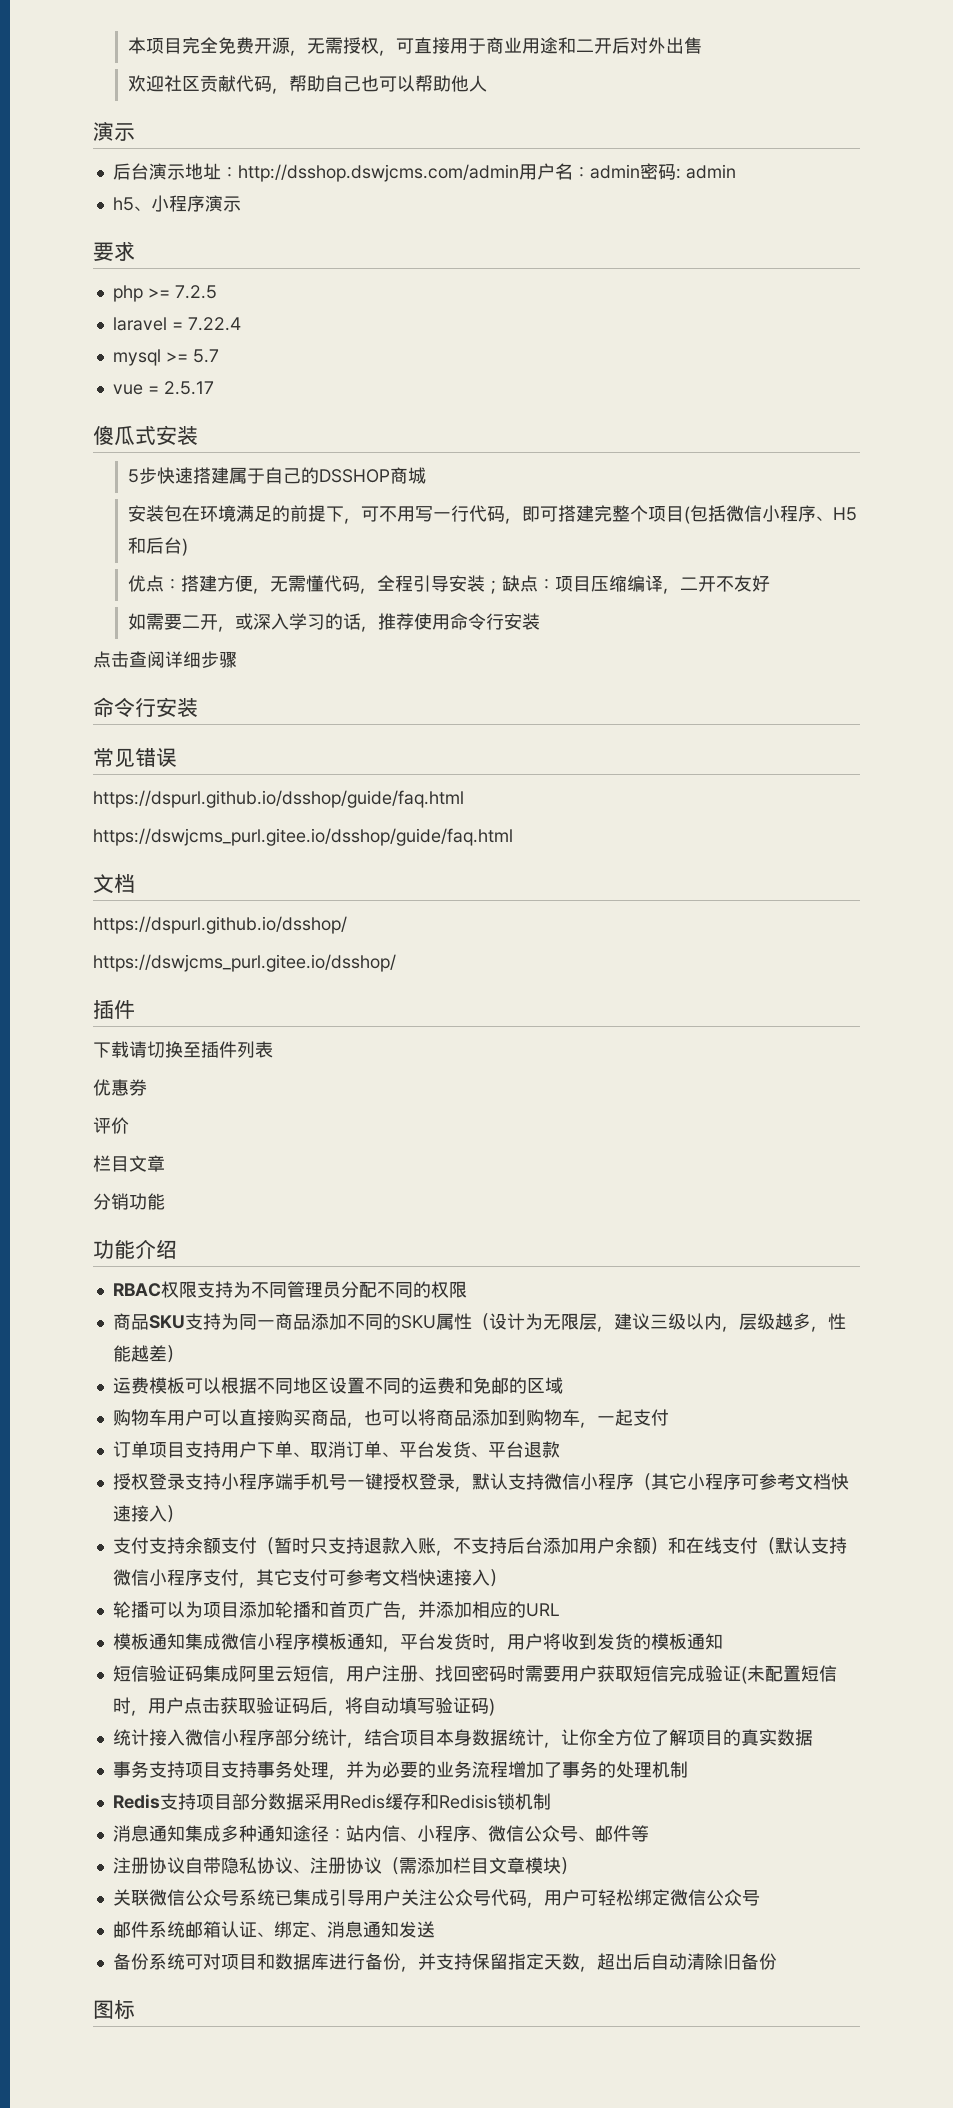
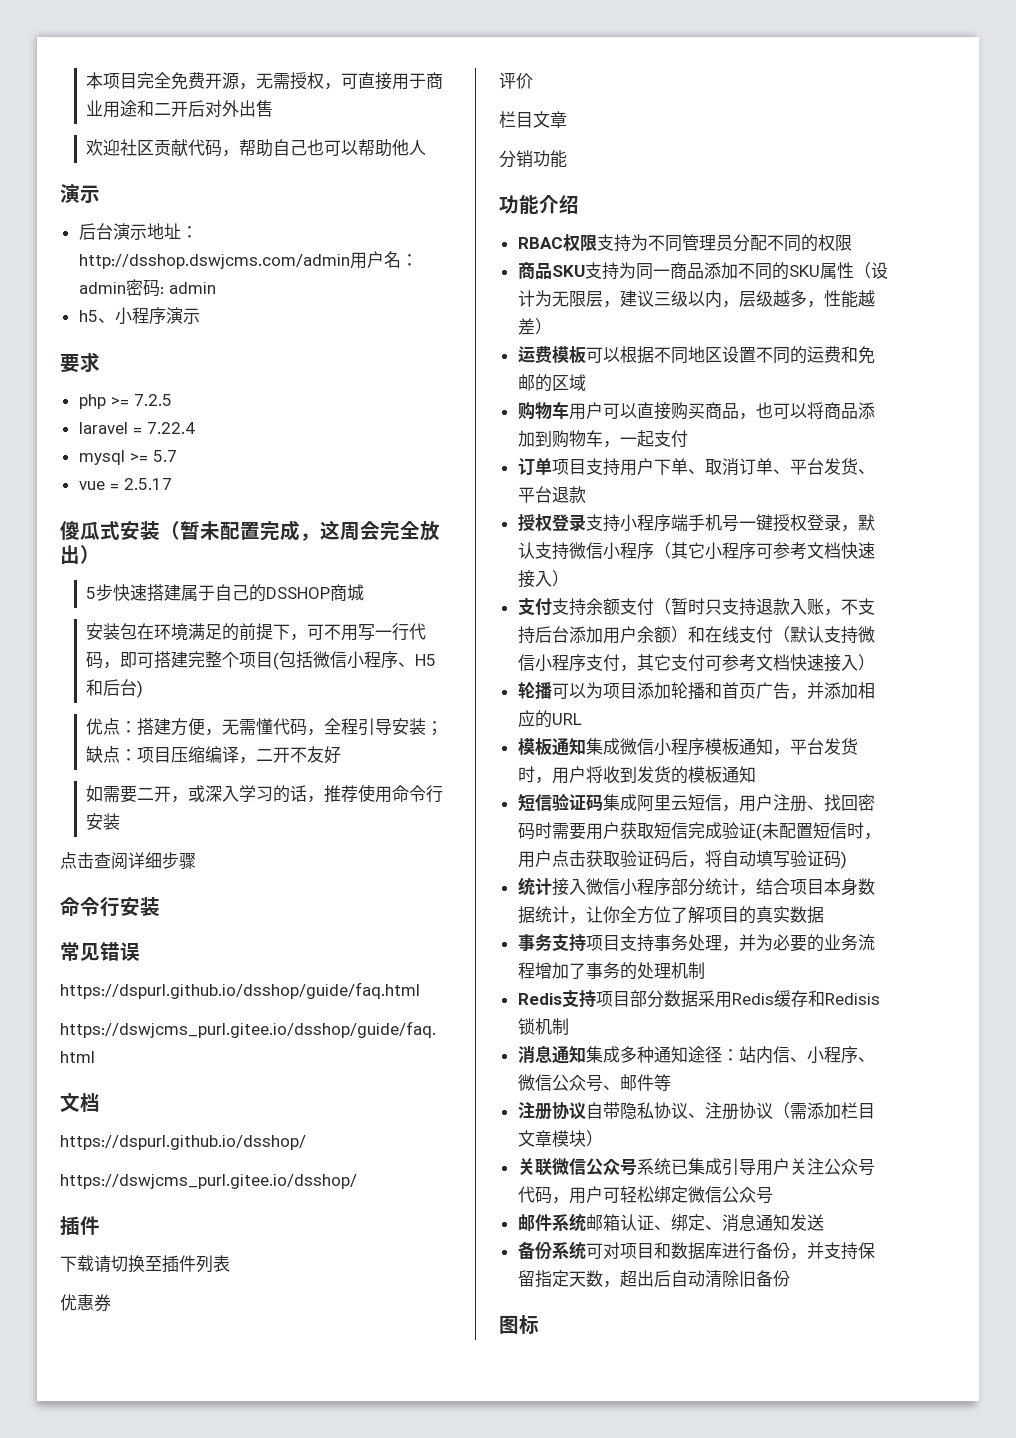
- 傻瓜式安装
+ 傻瓜式安装（暂未配置完成，这周会完全放出）

